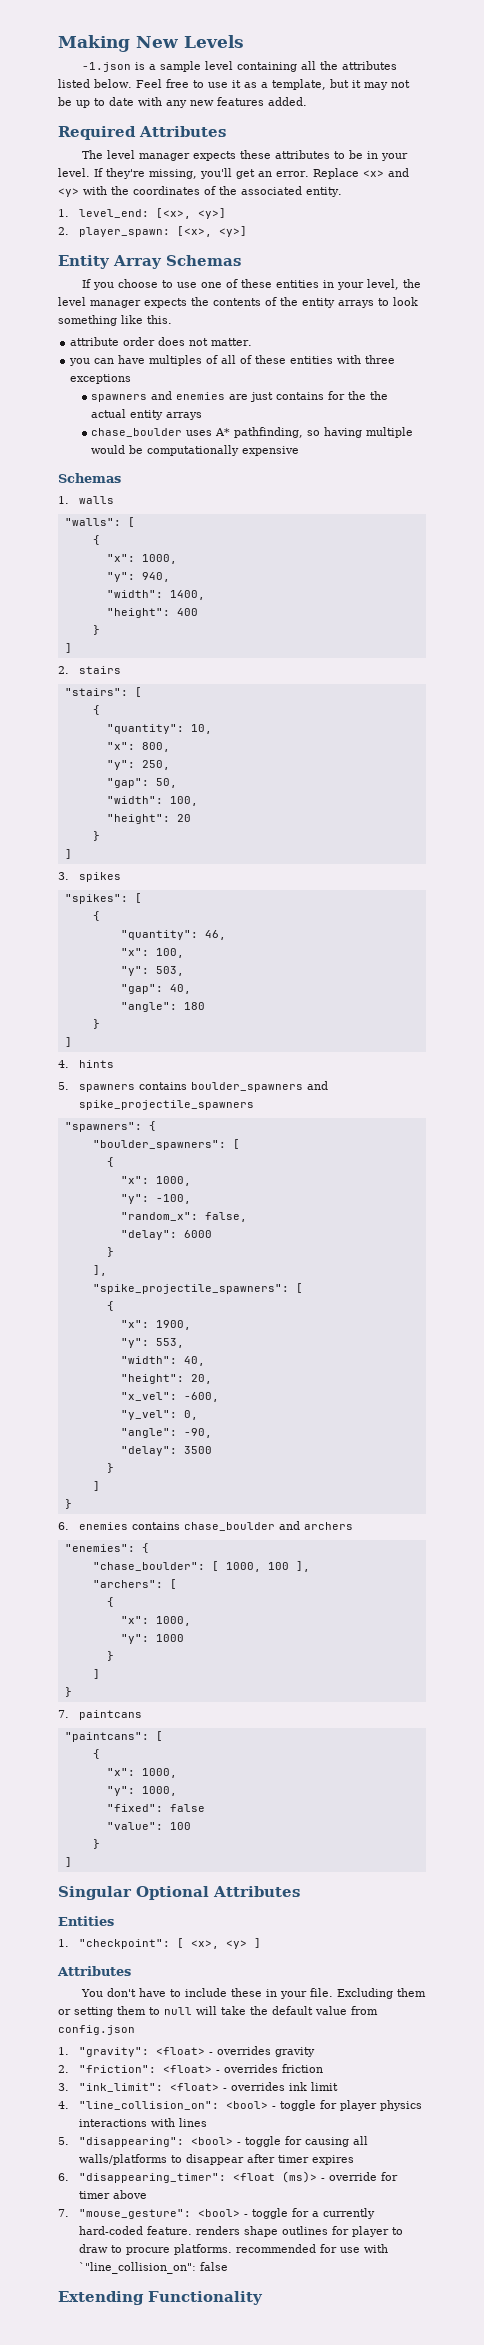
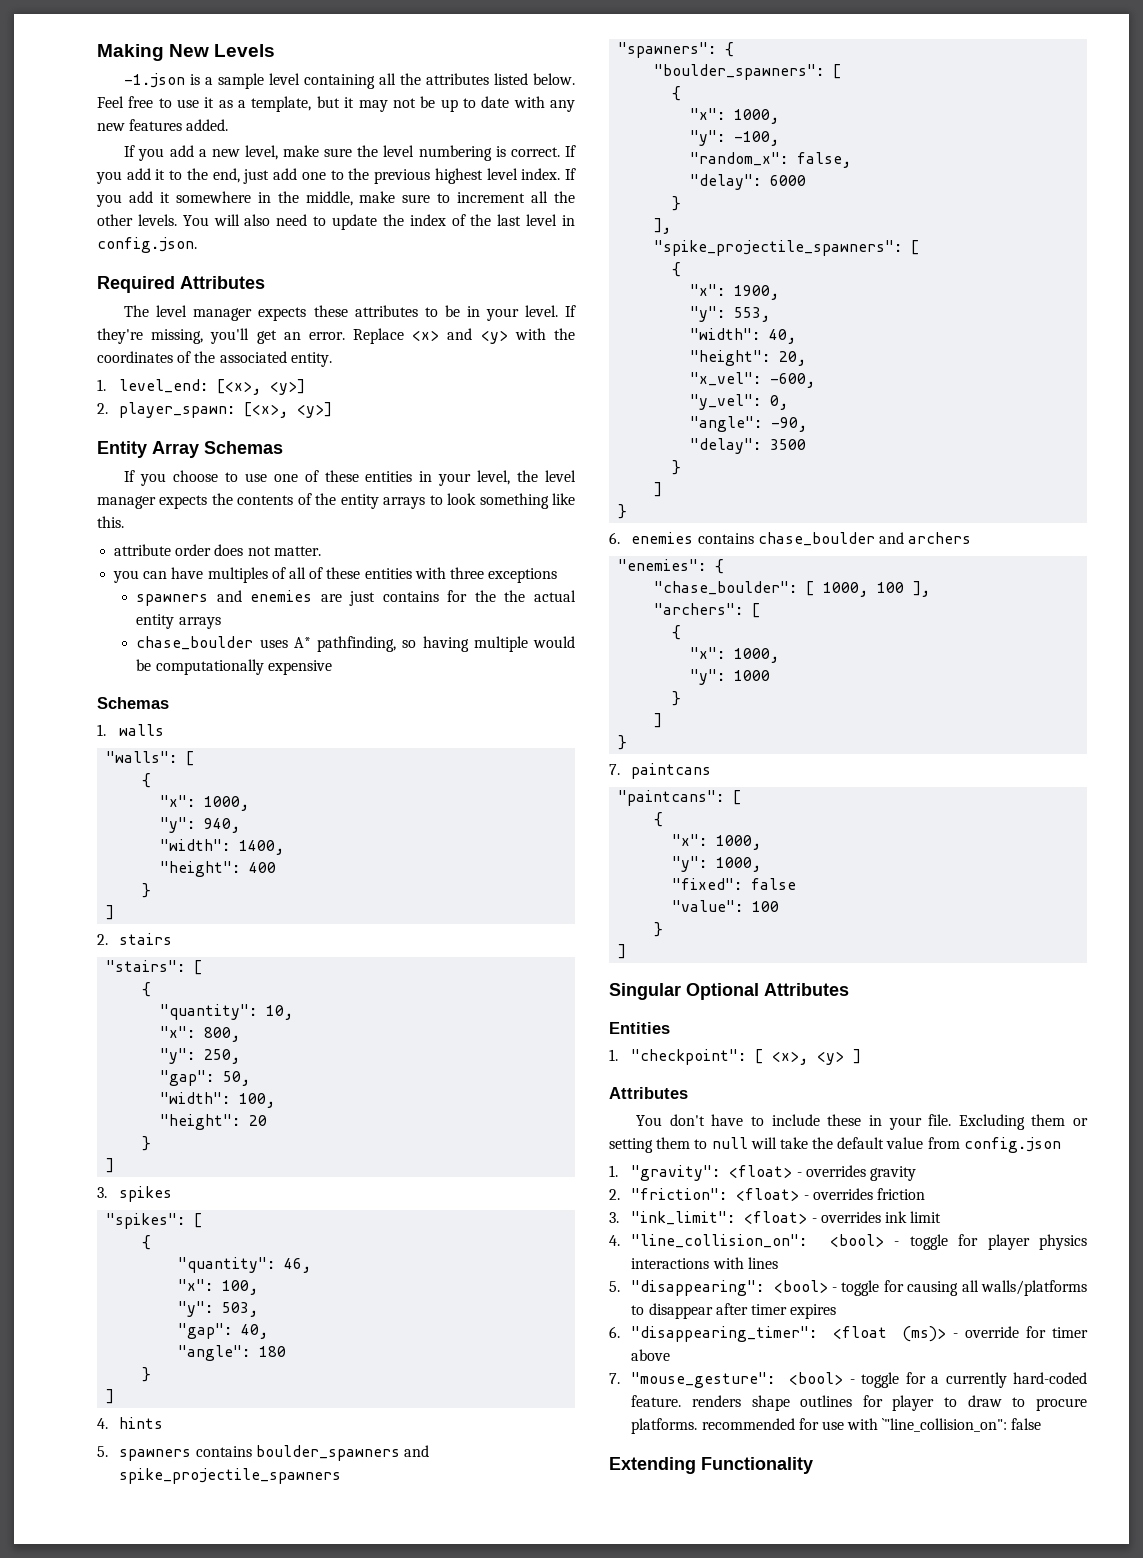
+ If you add a new level, make sure the level numbering is correct. If you add it to the end, just add one to the previous highest level index. If you add it somewhere in the middle, make sure to increment all the other levels. You will also need to update the index of the last level in config.json.

